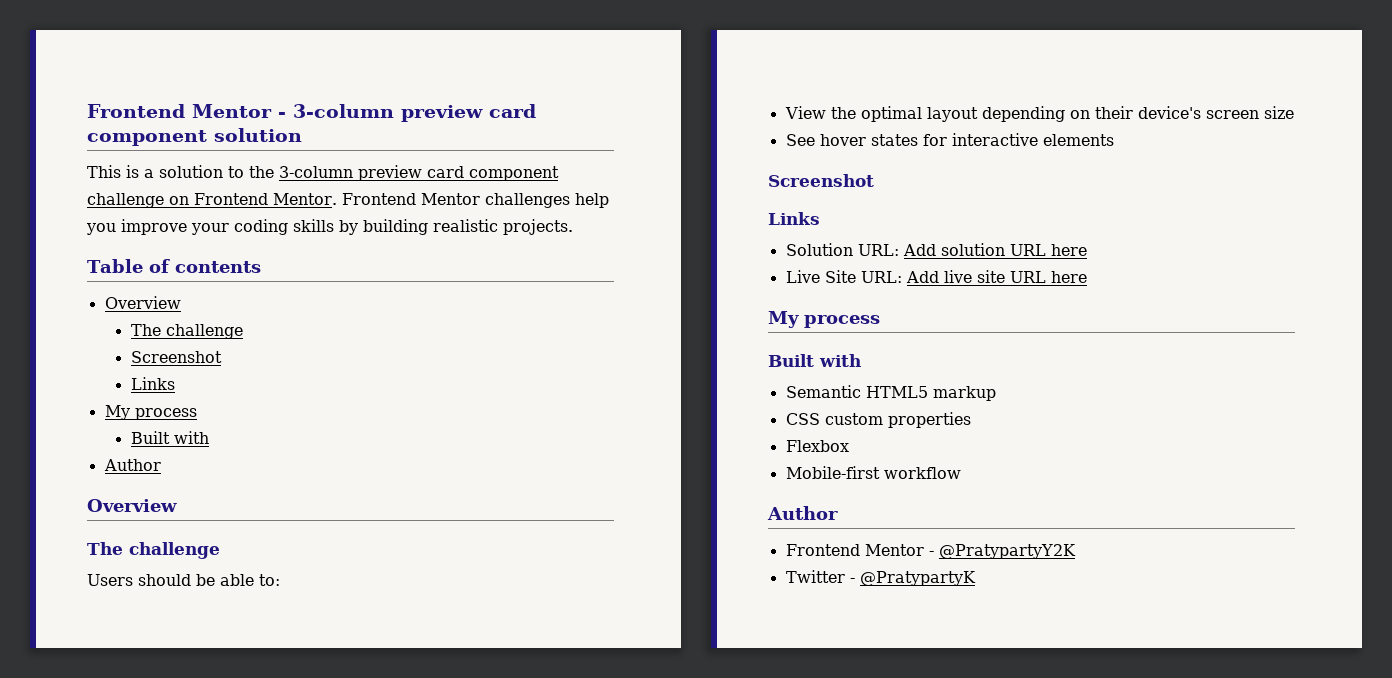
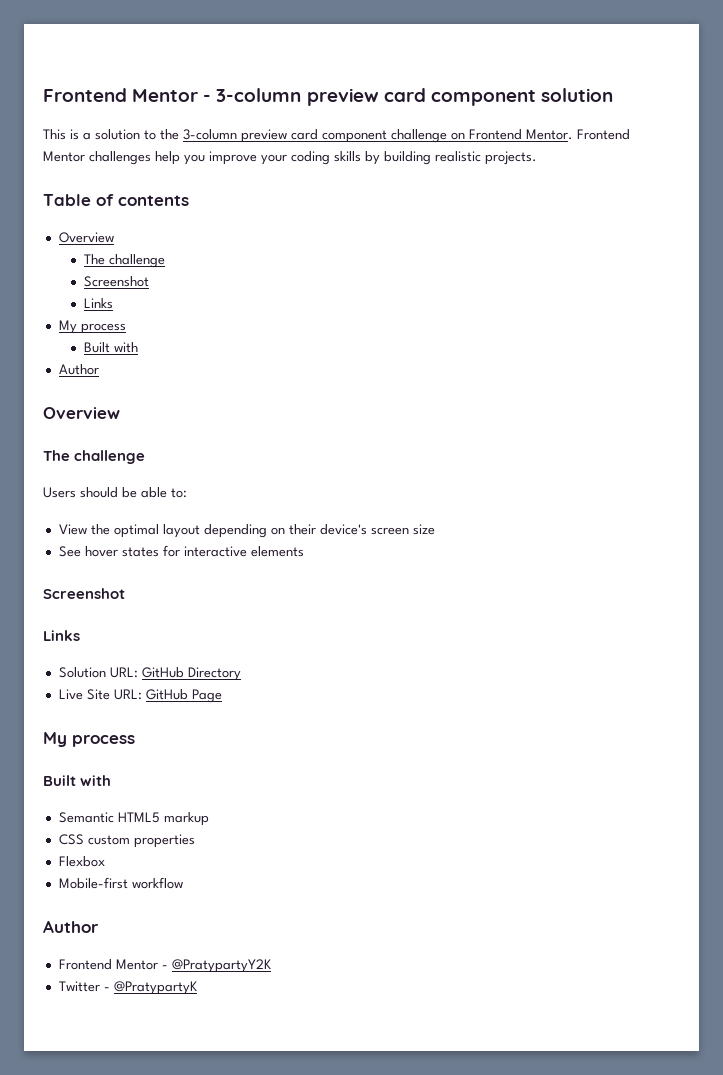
- Solution URL: Add solution URL here
+ Solution URL: GitHub Directory
- Live Site URL: Add live site URL here
+ Live Site URL: GitHub Page

